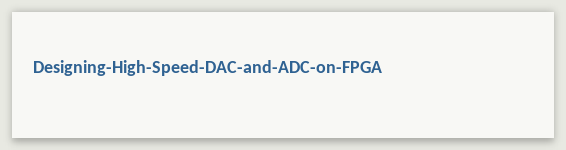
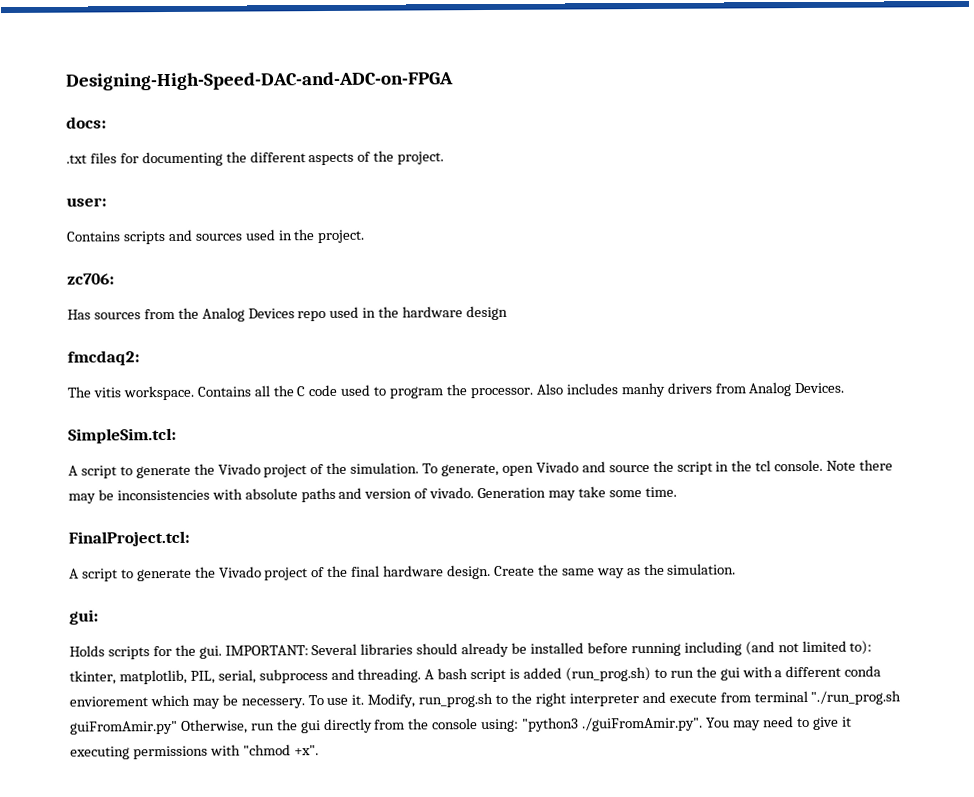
+ docs:
+ .txt files for documenting the different aspects of the project.
+ user:
+ Contains scripts and sources used in the project.
+ zc706:
+ Has sources from the Analog Devices repo used in the hardware design
+ fmcdaq2:
+ The vitis workspace. Contains all the C code used to program the processor. Also includes manhy drivers from Analog Devices.
+ SimpleSim.tcl:
+ A script to generate the Vivado project of the simulation. To generate, open Vivado and source the script in the tcl console. Note there may be inconsistencies with absolute paths and version of vivado. Generation may take some time.
+ FinalProject.tcl:
+ A script to generate the Vivado project of the final hardware design. Create the same way as the simulation.
+ gui:
+ Holds scripts for the gui. IMPORTANT: Several libraries should already be installed before running including (and not limited to): tkinter, matplotlib, PIL, serial, subprocess and threading. A bash script is added (run_prog.sh) to run the gui with a different conda enviorement which may be necessery. To use it. Modify, run_prog.sh to the right interpreter and execute from terminal "./run_prog.sh guiFromAmir.py" Otherwise, run the gui directly from the console using: "python3 ./guiFromAmir.py". You may need to give it executing permissions with "chmod +x".

